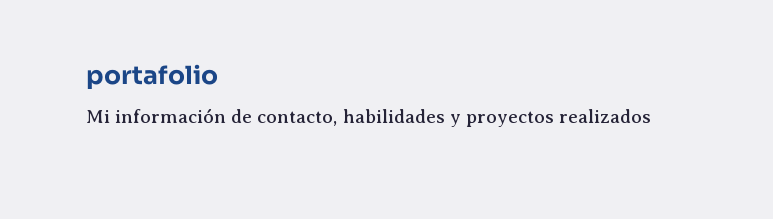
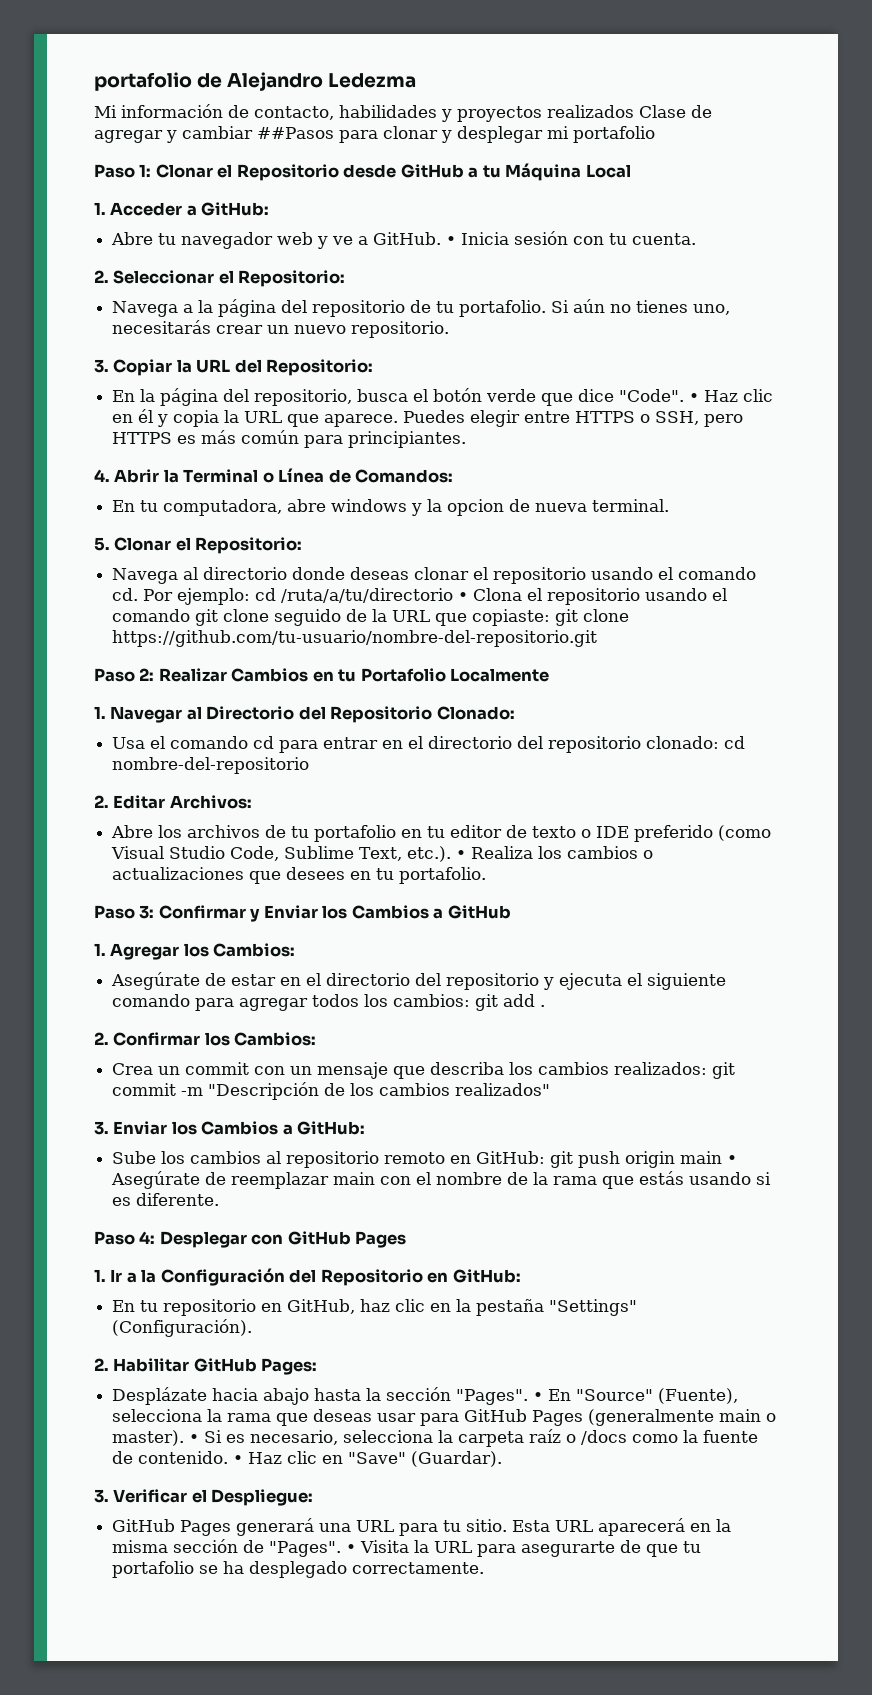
- portafolio
+ portafolio de Alejandro Ledezma
- Mi información de contacto, habilidades y proyectos realizados
+ Mi información de contacto, habilidades y proyectos realizados Clase de agregar y cambiar ##Pasos para clonar y desplegar mi portafolio
+ Paso 1: Clonar el Repositorio desde GitHub a tu Máquina Local
+ 1. Acceder a GitHub:
+ Abre tu navegador web y ve a GitHub. • Inicia sesión con tu cuenta.
+ 2. Seleccionar el Repositorio:
+ Navega a la página del repositorio de tu portafolio. Si aún no tienes uno, necesitarás crear un nuevo repositorio.
+ 3. Copiar la URL del Repositorio:
+ En la página del repositorio, busca el botón verde que dice "Code". • Haz clic en él y copia la URL que aparece. Puedes elegir entre HTTPS o SSH, pero HTTPS es más común para principiantes.
+ 4. Abrir la Terminal o Línea de Comandos:
+ En tu computadora, abre windows y la opcion de nueva terminal.
+ 5. Clonar el Repositorio:
+ Navega al directorio donde deseas clonar el repositorio usando el comando cd. Por ejemplo: cd /ruta/a/tu/directorio • Clona el repositorio usando el comando git clone seguido de la URL que copiaste: git clone https://github.com/tu-usuario/nombre-del-repositorio.git
+ Paso 2: Realizar Cambios en tu Portafolio Localmente
+ 1. Navegar al Directorio del Repositorio Clonado:
+ Usa el comando cd para entrar en el directorio del repositorio clonado: cd nombre-del-repositorio
+ 2. Editar Archivos:
+ Abre los archivos de tu portafolio en tu editor de texto o IDE preferido (como Visual Studio Code, Sublime Text, etc.). • Realiza los cambios o actualizaciones que desees en tu portafolio.
+ Paso 3: Confirmar y Enviar los Cambios a GitHub
+ 1. Agregar los Cambios:
+ Asegúrate de estar en el directorio del repositorio y ejecuta el siguiente comando para agregar todos los cambios: git add .
+ 2. Confirmar los Cambios:
+ Crea un commit con un mensaje que describa los cambios realizados: git commit -m "Descripción de los cambios realizados"
+ 3. Enviar los Cambios a GitHub:
+ Sube los cambios al repositorio remoto en GitHub: git push origin main • Asegúrate de reemplazar main con el nombre de la rama que estás usando si es diferente.
+ Paso 4: Desplegar con GitHub Pages
+ 1. Ir a la Configuración del Repositorio en GitHub:
+ En tu repositorio en GitHub, haz clic en la pestaña "Settings" (Configuración).
+ 2. Habilitar GitHub Pages:
+ Desplázate hacia abajo hasta la sección "Pages". • En "Source" (Fuente), selecciona la rama que deseas usar para GitHub Pages (generalmente main o master). • Si es necesario, selecciona la carpeta raíz o /docs como la fuente de contenido. • Haz clic en "Save" (Guardar).
+ 3. Verificar el Despliegue:
+ GitHub Pages generará una URL para tu sitio. Esta URL aparecerá en la misma sección de "Pages". • Visita la URL para asegurarte de que tu portafolio se ha desplegado correctamente.

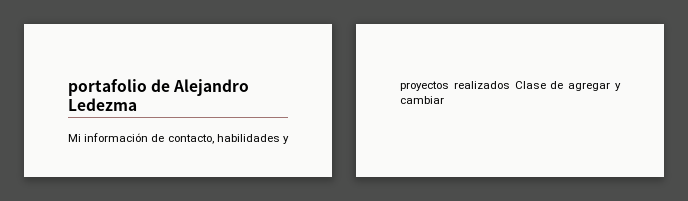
- Mi información de contacto, habilidades y proyectos realizados Clase de agregar y cambiar ##Pasos para clonar y desplegar mi portafolio
- Paso 1: Clonar el Repositorio desde GitHub a tu Máquina Local
- 1. Acceder a GitHub:
- Abre tu navegador web y ve a GitHub. • Inicia sesión con tu cuenta.
- 2. Seleccionar el Repositorio:
- Navega a la página del repositorio de tu portafolio. Si aún no tienes uno, necesitarás crear un nuevo repositorio.
- 3. Copiar la URL del Repositorio:
- En la página del repositorio, busca el botón verde que dice "Code". • Haz clic en él y copia la URL que aparece. Puedes elegir entre HTTPS o SSH, pero HTTPS es más común para principiantes.
- 4. Abrir la Terminal o Línea de Comandos:
- En tu computadora, abre windows y la opcion de nueva terminal.
- 5. Clonar el Repositorio:
- Navega al directorio donde deseas clonar el repositorio usando el comando cd. Por ejemplo: cd /ruta/a/tu/directorio • Clona el repositorio usando el comando git clone seguido de la URL que copiaste: git clone https://github.com/tu-usuario/nombre-del-repositorio.git
- Paso 2: Realizar Cambios en tu Portafolio Localmente
- 1. Navegar al Directorio del Repositorio Clonado:
- Usa el comando cd para entrar en el directorio del repositorio clonado: cd nombre-del-repositorio
- 2. Editar Archivos:
- Abre los archivos de tu portafolio en tu editor de texto o IDE preferido (como Visual Studio Code, Sublime Text, etc.). • Realiza los cambios o actualizaciones que desees en tu portafolio.
- Paso 3: Confirmar y Enviar los Cambios a GitHub
- 1. Agregar los Cambios:
- Asegúrate de estar en el directorio del repositorio y ejecuta el siguiente comando para agregar todos los cambios: git add .
- 2. Confirmar los Cambios:
- Crea un commit con un mensaje que describa los cambios realizados: git commit -m "Descripción de los cambios realizados"
- 3. Enviar los Cambios a GitHub:
- Sube los cambios al repositorio remoto en GitHub: git push origin main • Asegúrate de reemplazar main con el nombre de la rama que estás usando si es diferente.
- Paso 4: Desplegar con GitHub Pages
- 1. Ir a la Configuración del Repositorio en GitHub:
- En tu repositorio en GitHub, haz clic en la pestaña "Settings" (Configuración).
- 2. Habilitar GitHub Pages:
- Desplázate hacia abajo hasta la sección "Pages". • En "Source" (Fuente), selecciona la rama que deseas usar para GitHub Pages (generalmente main o master). • Si es necesario, selecciona la carpeta raíz o /docs como la fuente de contenido. • Haz clic en "Save" (Guardar).
- 3. Verificar el Despliegue:
- GitHub Pages generará una URL para tu sitio. Esta URL aparecerá en la misma sección de "Pages". • Visita la URL para asegurarte de que tu portafolio se ha desplegado correctamente.
+ Mi información de contacto, habilidades y proyectos realizados Clase de agregar y cambiar

